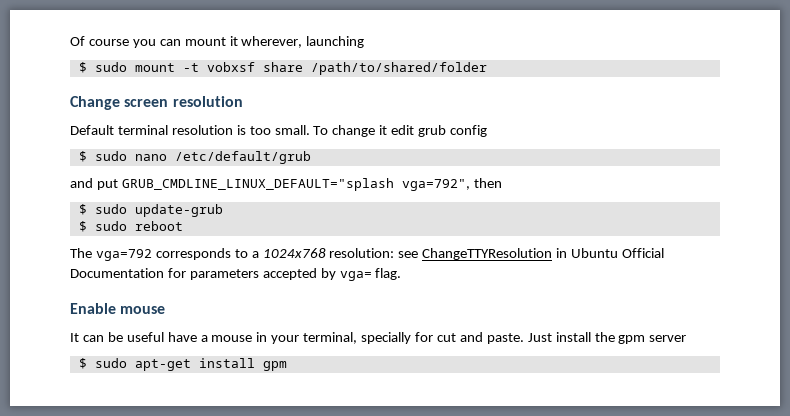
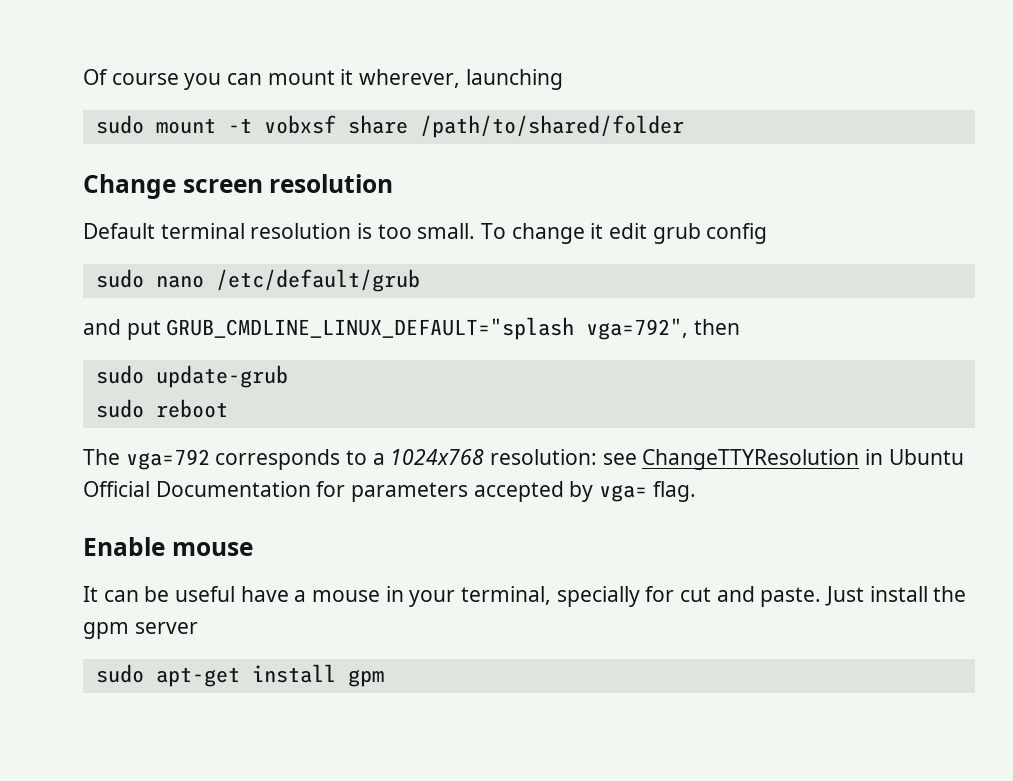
- $ sudo mount -t vobxsf share /path/to/shared/folder
+ sudo mount -t vobxsf share /path/to/shared/folder
- $ sudo nano /etc/default/grub
+ sudo nano /etc/default/grub
- $ sudo update-grub
+ sudo update-grub
- $ sudo reboot
+ sudo reboot
- $ sudo apt-get install gpm
+ sudo apt-get install gpm

